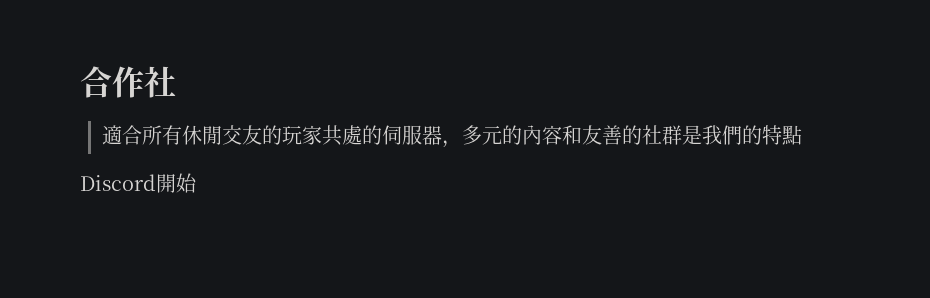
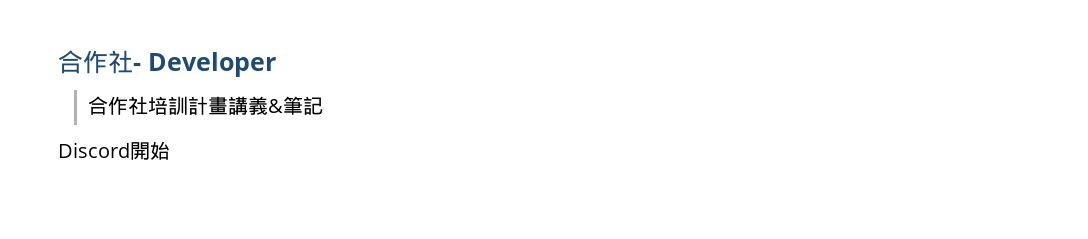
- 合作社
- 適合所有休閒交友的玩家共處的伺服器，多元的內容和友善的社群是我們的特點
+ 合作社- Developer
+ 合作社培訓計畫講義&筆記

